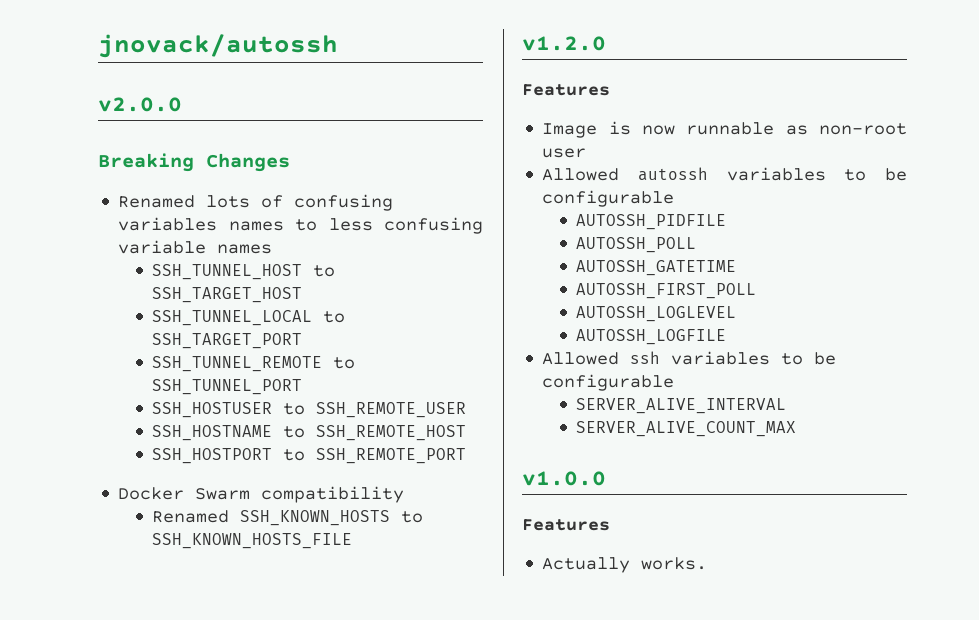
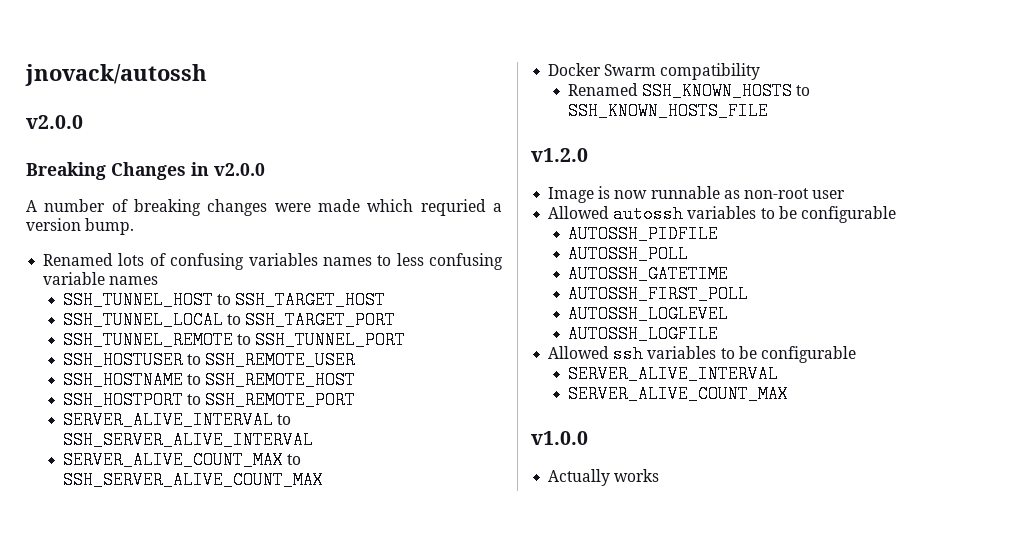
- Breaking Changes
+ Breaking Changes in v2.0.0
+ A number of breaking changes were made which requried a version bump.
+ SERVER_ALIVE_INTERVAL to SSH_SERVER_ALIVE_INTERVAL
+ SERVER_ALIVE_COUNT_MAX to SSH_SERVER_ALIVE_COUNT_MAX
  v1.2.0
- Features
  v1.0.0
- Features
- Actually works.
+ Actually works

